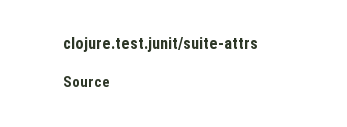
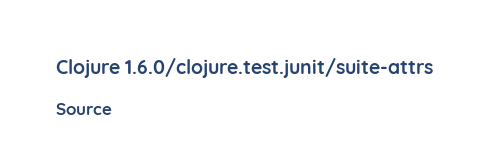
- clojure.test.junit/suite-attrs
+ Clojure 1.6.0/clojure.test.junit/suite-attrs

